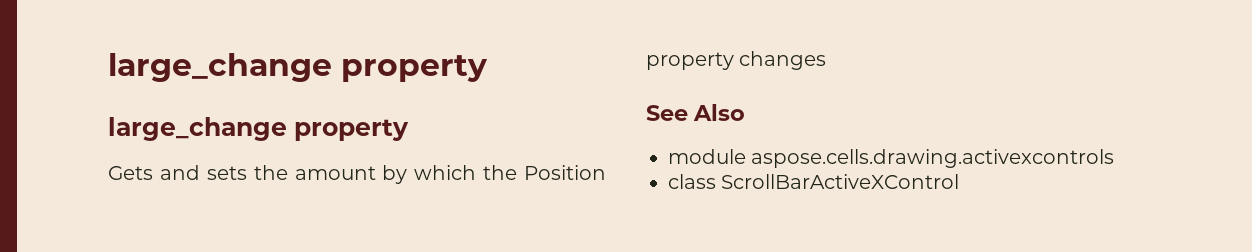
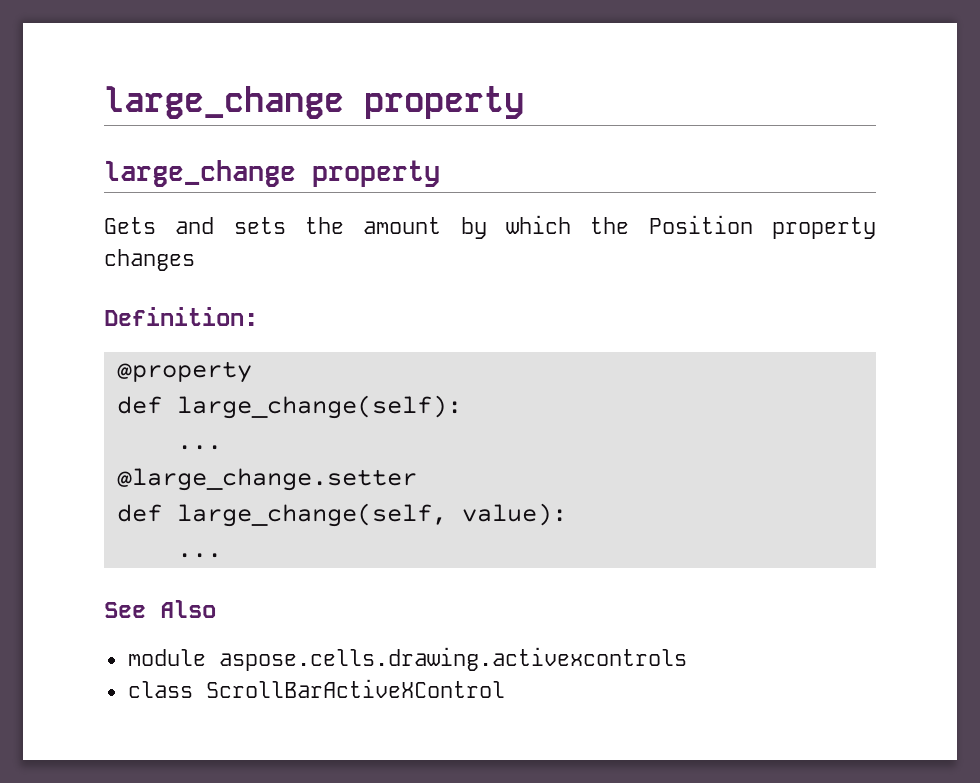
+ Definition:
+ @property
+ def large_change(self):
+ ...
+ @large_change.setter
+ def large_change(self, value):
+ ...

